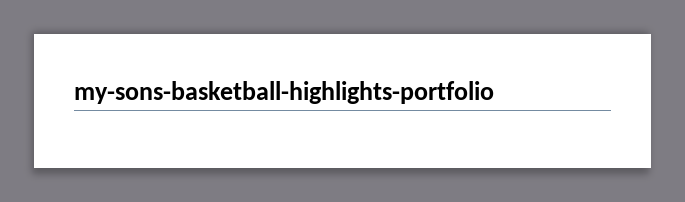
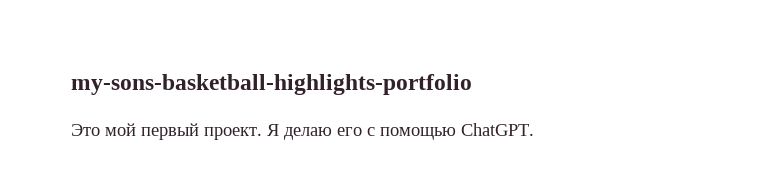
+ Это мой первый проект. Я делаю его с помощью ChatGPT.

